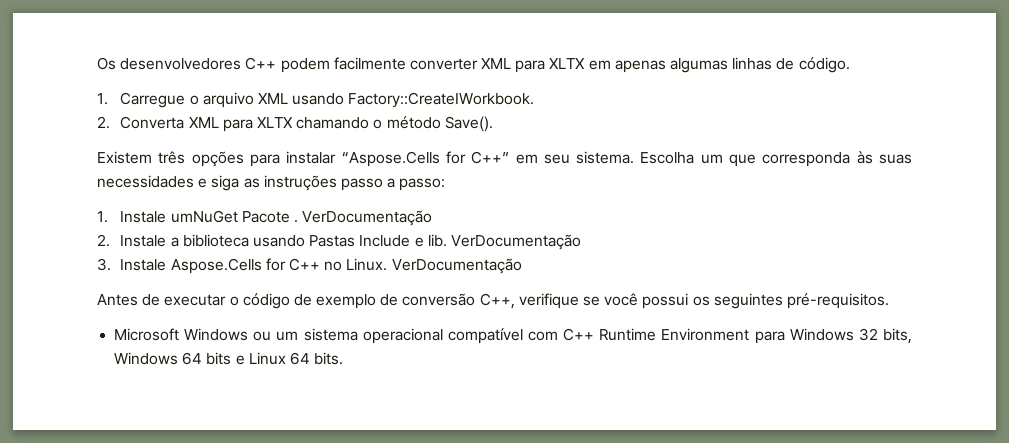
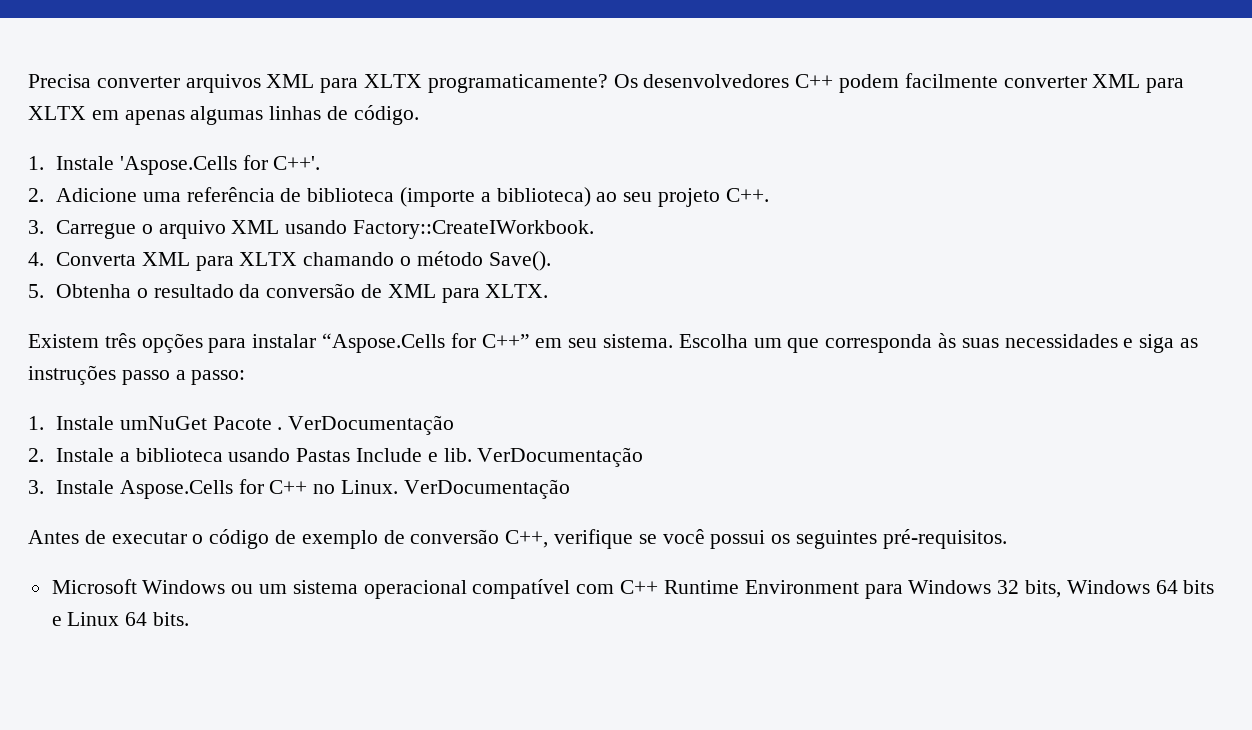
+ Precisa converter arquivos XML para XLTX programaticamente?
- 1. Carregue o arquivo XML usando Factory::CreateIWorkbook.
+ 1. Instale 'Aspose.Cells for C++'.
+ 2. Adicione uma referência de biblioteca (importe a biblioteca) ao seu projeto C++.
+ 3. Carregue o arquivo XML usando Factory::CreateIWorkbook.
- 2. Converta XML para XLTX chamando o método Save().
+ 4. Converta XML para XLTX chamando o método Save().
+ 5. Obtenha o resultado da conversão de XML para XLTX.

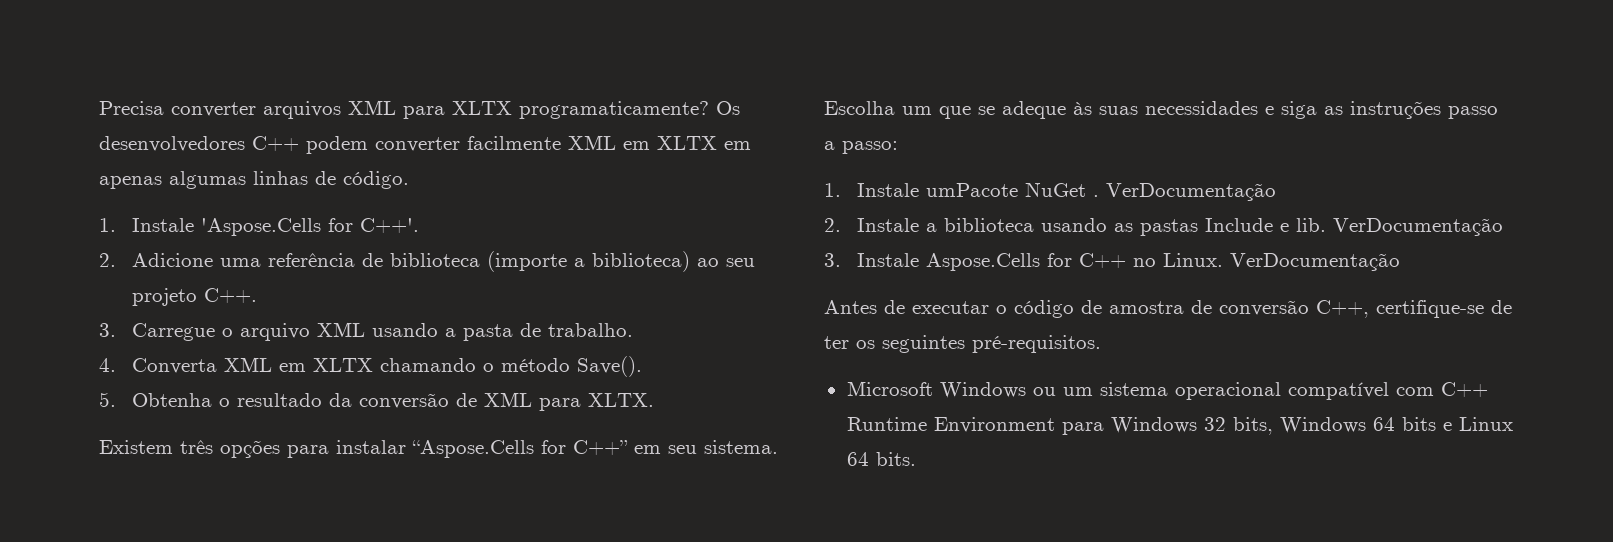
- Os desenvolvedores C++ podem facilmente converter XML para XLTX em apenas algumas linhas de código.
+ Os desenvolvedores C++ podem converter facilmente XML em XLTX em apenas algumas linhas de código.
- 3. Carregue o arquivo XML usando Factory::CreateIWorkbook.
+ 3. Carregue o arquivo XML usando a pasta de trabalho.
- 4. Converta XML para XLTX chamando o método Save().
+ 4. Converta XML em XLTX chamando o método Save().
- Escolha um que corresponda às suas necessidades e siga as instruções passo a passo:
+ Escolha um que se adeque às suas necessidades e siga as instruções passo a passo:
- 1. Instale umNuGet Pacote .
+ 1. Instale umPacote NuGet .
- 2. Instale a biblioteca usando Pastas Include e lib.
+ 2. Instale a biblioteca usando as pastas Include e lib.
- Antes de executar o código de exemplo de conversão C++, verifique se você possui os seguintes pré-requisitos.
+ Antes de executar o código de amostra de conversão C++, certifique-se de ter os seguintes pré-requisitos.

